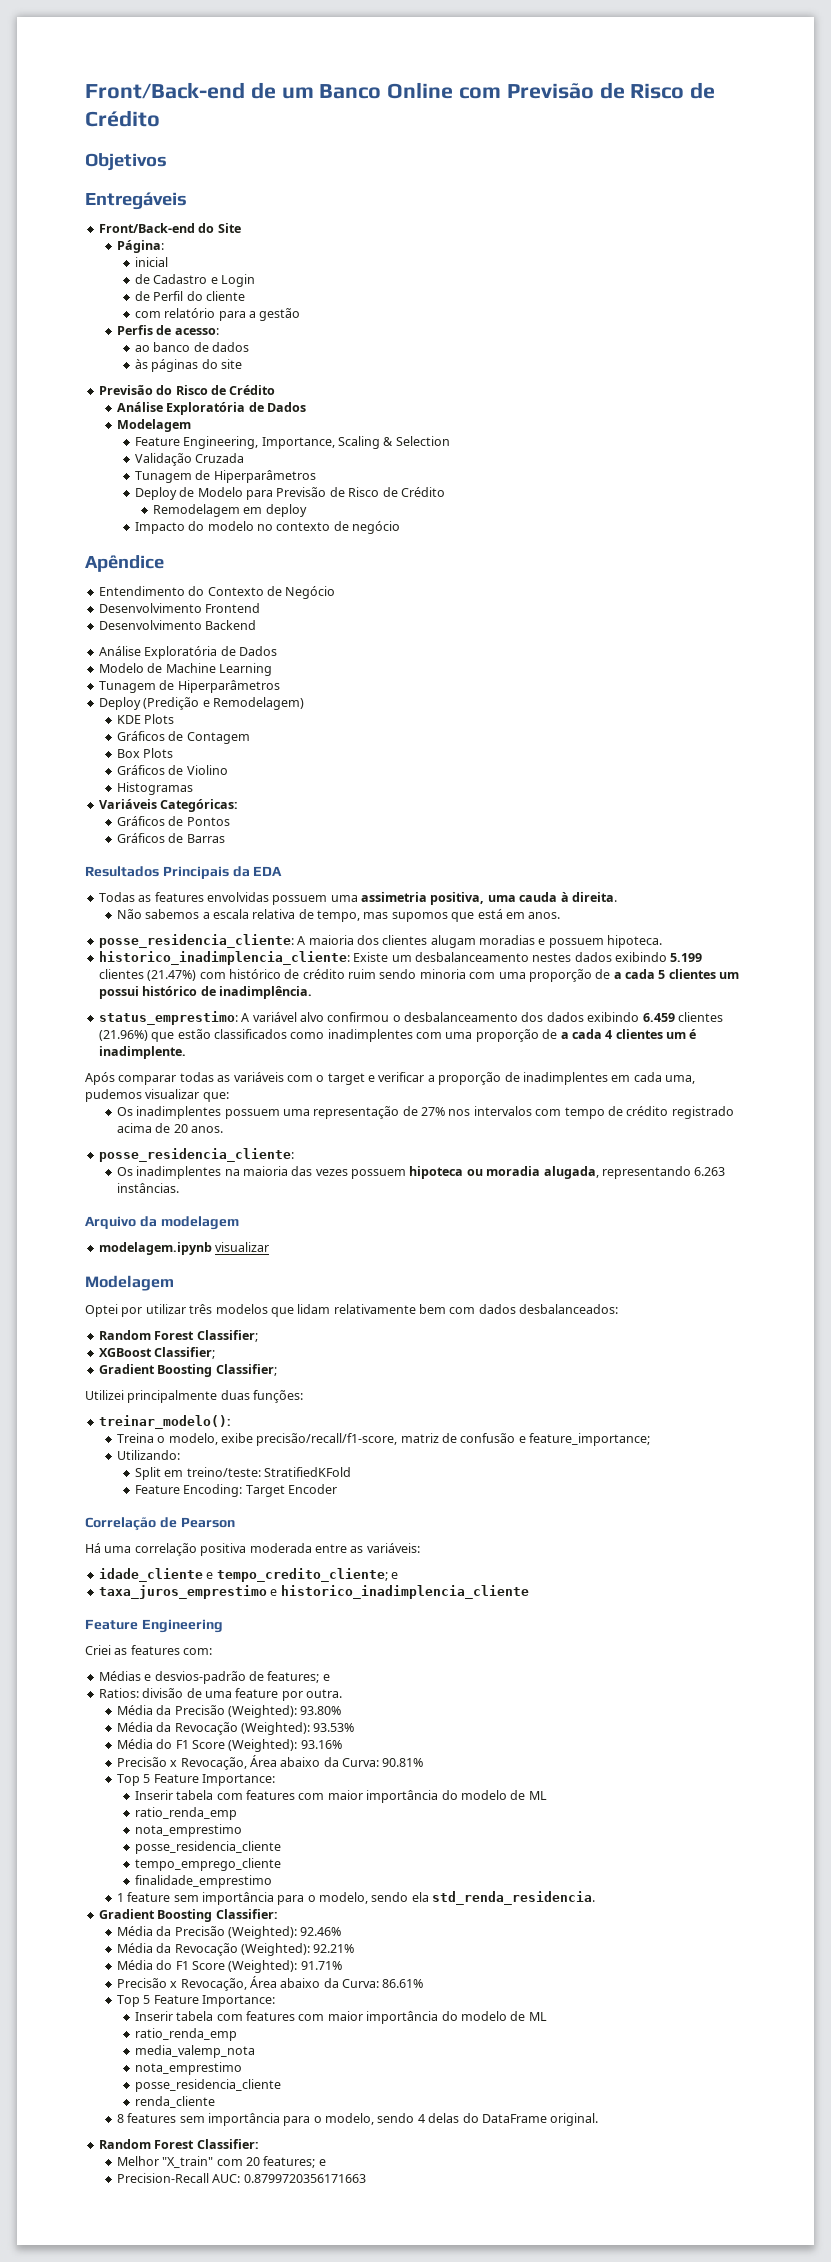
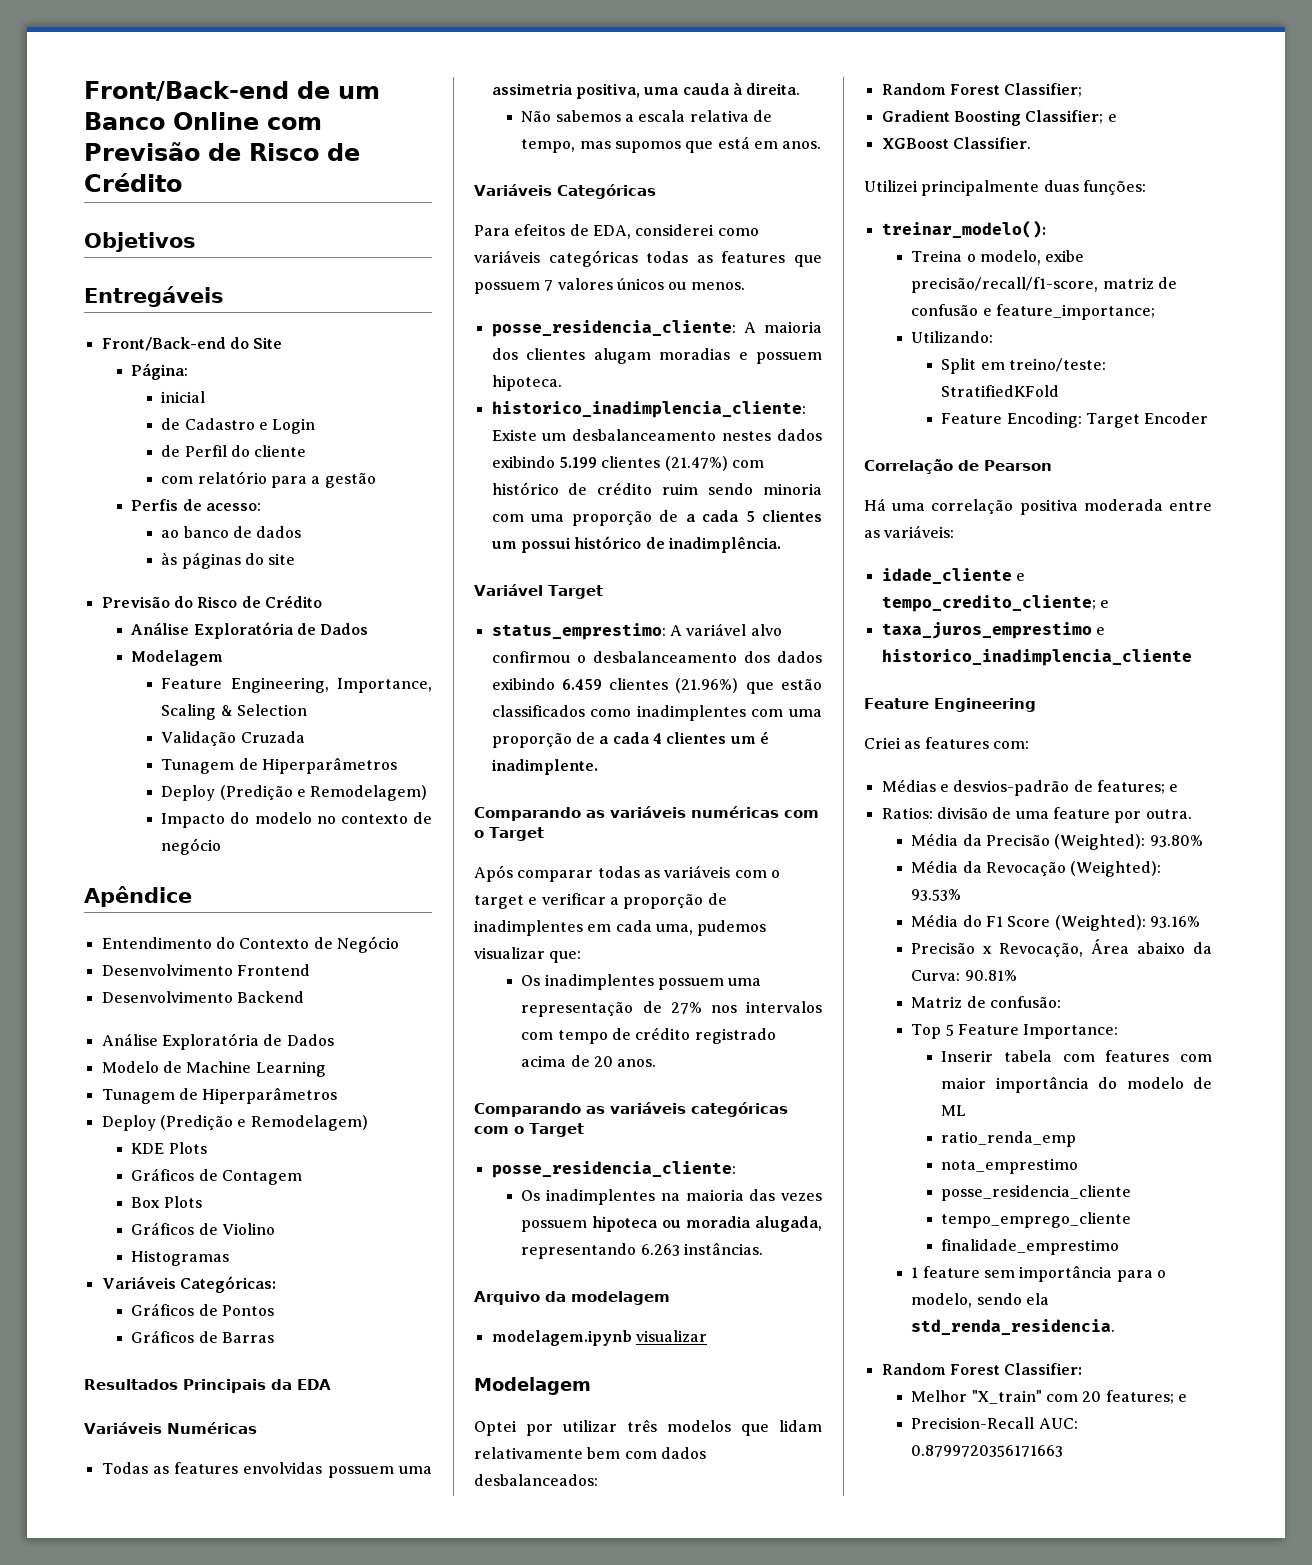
  Validação Cruzada
  Tunagem de Hiperparâmetros
- Deploy de Modelo para Previsão de Risco de Crédito
- Remodelagem em deploy
+ Deploy (Predição e Remodelagem)
+ Variáveis Numéricas
+ Variáveis Categóricas
+ Para efeitos de EDA, considerei como variáveis categóricas todas as features que possuem 7 valores únicos ou menos.
+ Variável Target
+ Comparando as variáveis numéricas com o Target
+ Comparando as variáveis categóricas com o Target
- XGBoost Classifier;
- Gradient Boosting Classifier;
+ Gradient Boosting Classifier; e
+ XGBoost Classifier.
+ Matriz de confusão:
- Gradient Boosting Classifier:
- Média da Precisão (Weighted): 92.46%
- Média da Revocação (Weighted): 92.21%
- Média do F1 Score (Weighted): 91.71%
- Precisão x Revocação, Área abaixo da Curva: 86.61%
- Top 5 Feature Importance:
- Inserir tabela com features com maior importância do modelo de ML
- ratio_renda_emp
- media_valemp_nota
- nota_emprestimo
- posse_residencia_cliente
- renda_cliente
- 8 features sem importância para o modelo, sendo 4 delas do DataFrame original.

